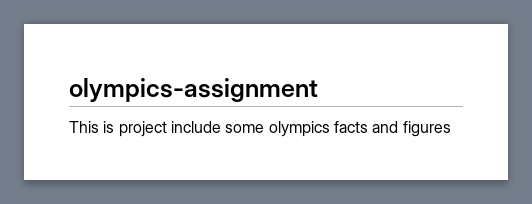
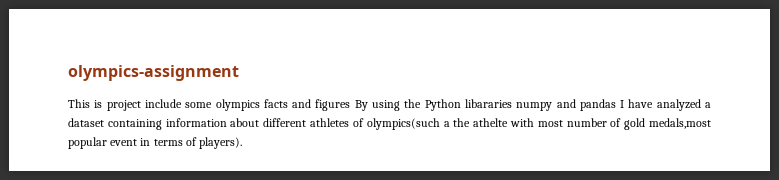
- This is project include some olympics facts and figures
+ This is project include some olympics facts and figures By using the Python libararies numpy and pandas I have analyzed a dataset containing information about different athletes of olympics(such a the athelte with most number of gold medals,most popular event in terms of players).

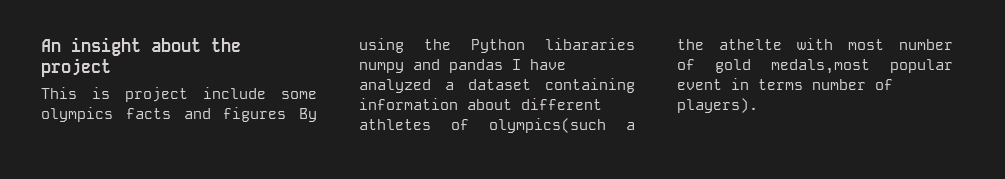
- olympics-assignment
+ An insight about the project
- This is project include some olympics facts and figures By using the Python libararies numpy and pandas I have analyzed a dataset containing information about different athletes of olympics(such a the athelte with most number of gold medals,most popular event in terms of players).
+ This is project include some olympics facts and figures By using the Python libararies numpy and pandas I have analyzed a dataset containing information about different athletes of olympics(such a the athelte with most number of gold medals,most popular event in terms number of players).

